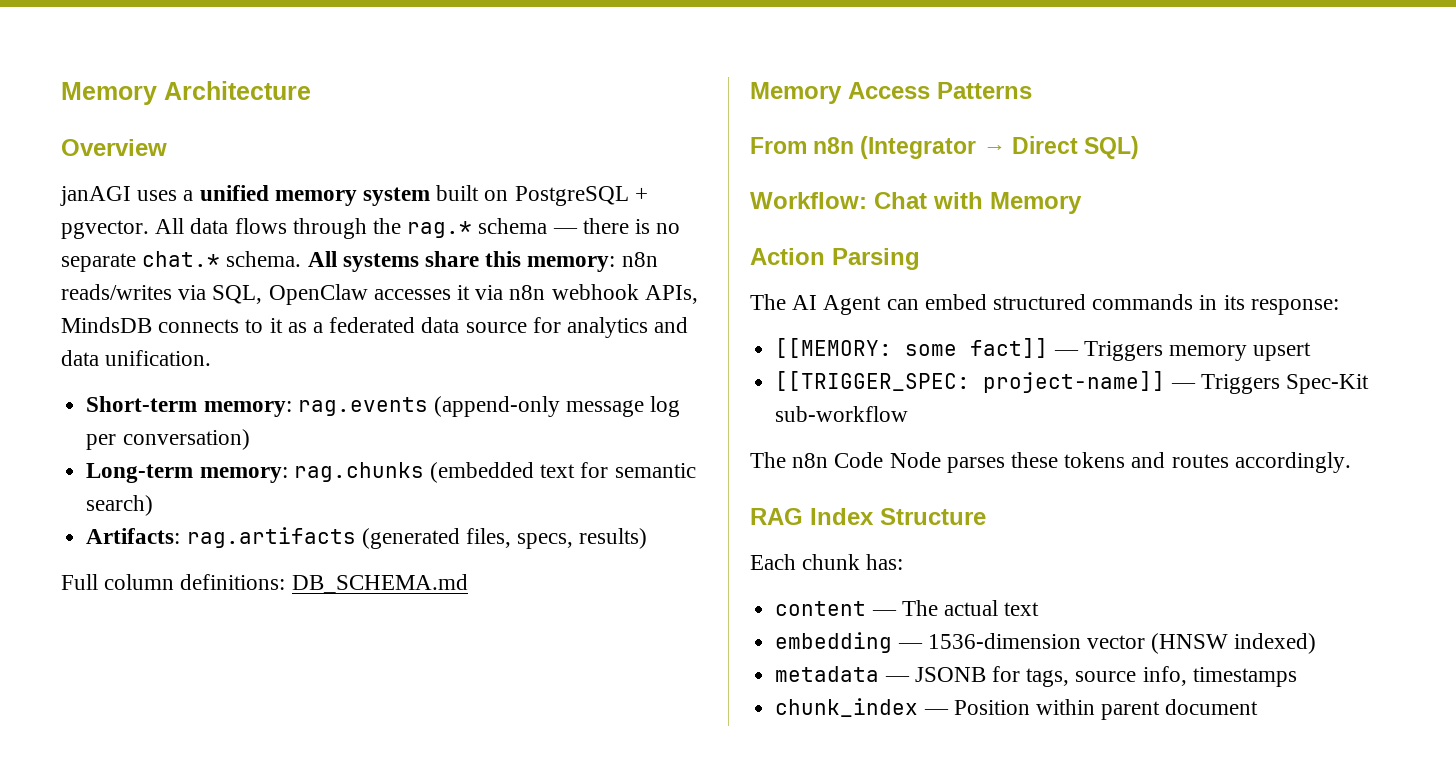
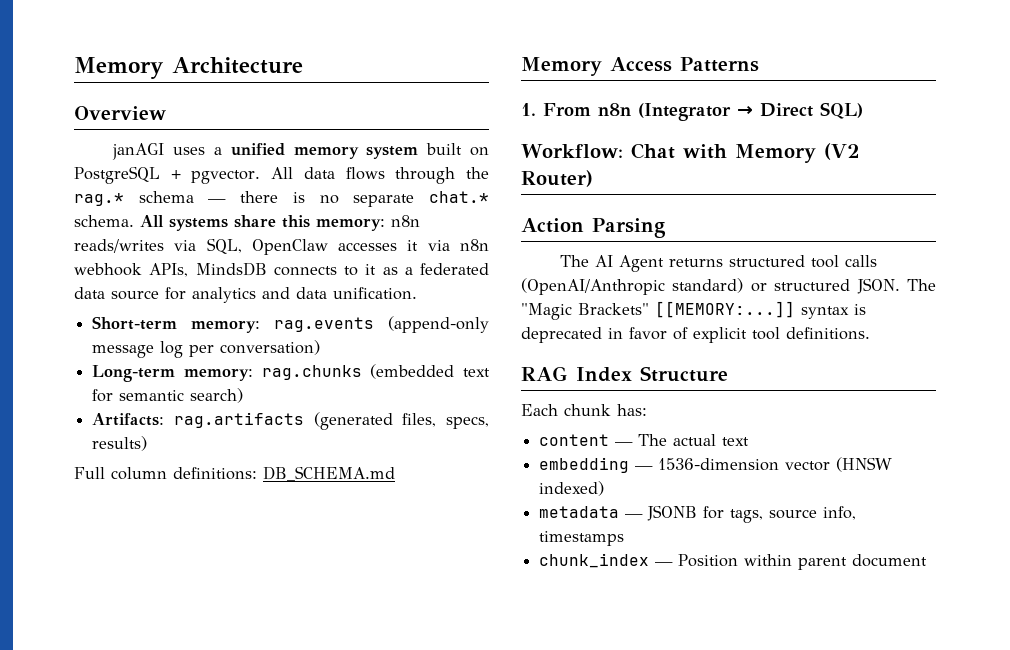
- From n8n (Integrator → Direct SQL)
+ 1. From n8n (Integrator → Direct SQL)
- Workflow: Chat with Memory
+ Workflow: Chat with Memory (V2 Router)
- The AI Agent can embed structured commands in its response:
- [[MEMORY: some fact]] — Triggers memory upsert
- [[TRIGGER_SPEC: project-name]] — Triggers Spec-Kit sub-workflow
- The n8n Code Node parses these tokens and routes accordingly.
+ The AI Agent returns structured tool calls (OpenAI/Anthropic standard) or structured JSON. The "Magic Brackets" [[MEMORY:...]] syntax is deprecated in favor of explicit tool definitions.

